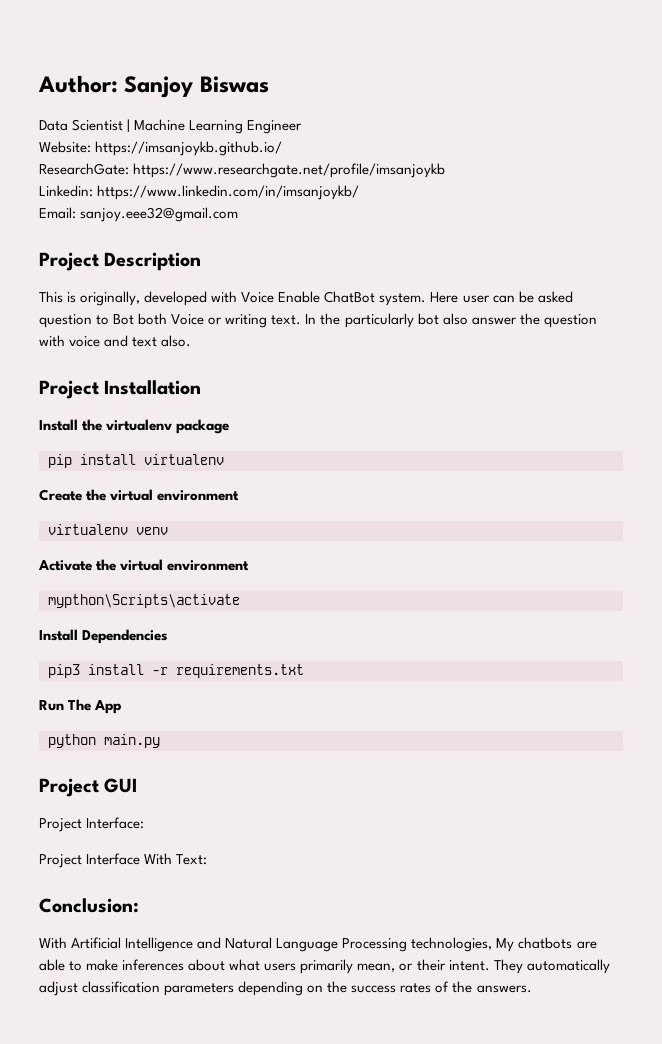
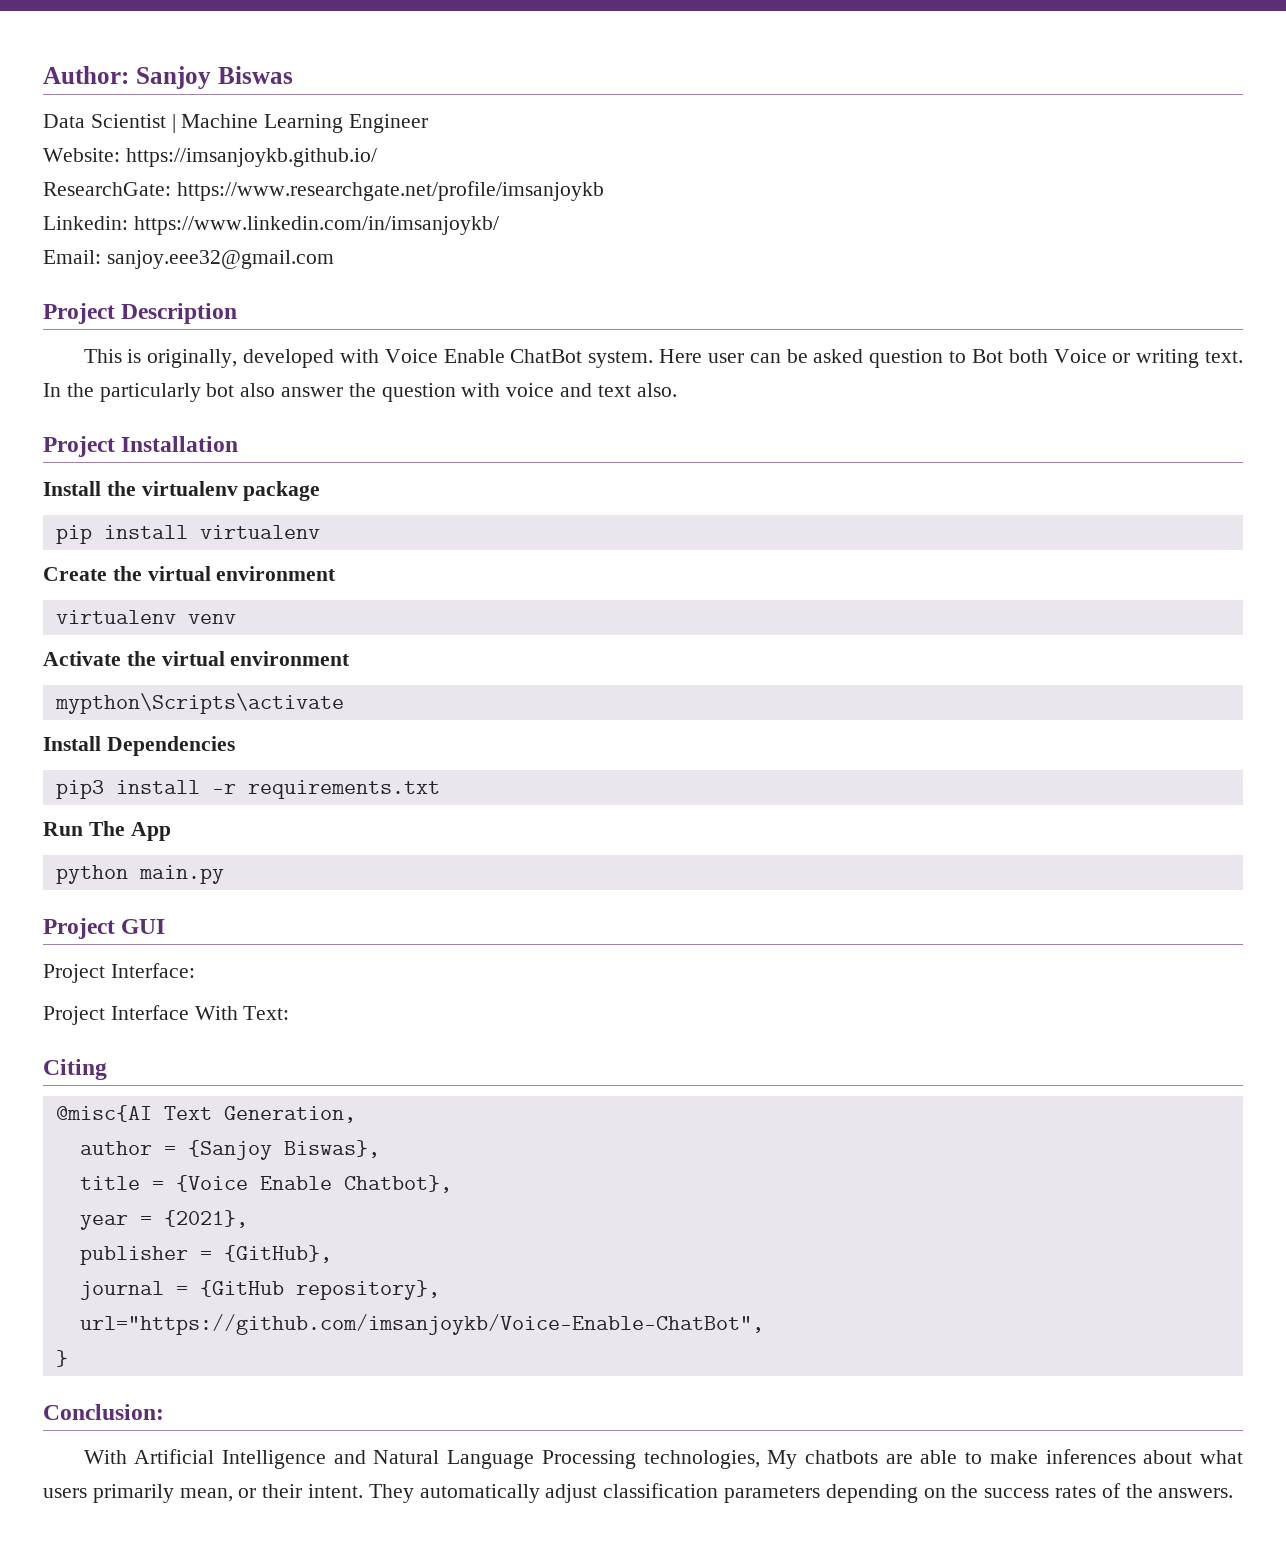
+ Citing
+ @misc{AI Text Generation,
+ author = {Sanjoy Biswas},
+ title = {Voice Enable Chatbot},
+ year = {2021},
+ publisher = {GitHub},
+ journal = {GitHub repository},
+ url="https://github.com/imsanjoykb/Voice-Enable-ChatBot",
+ }

